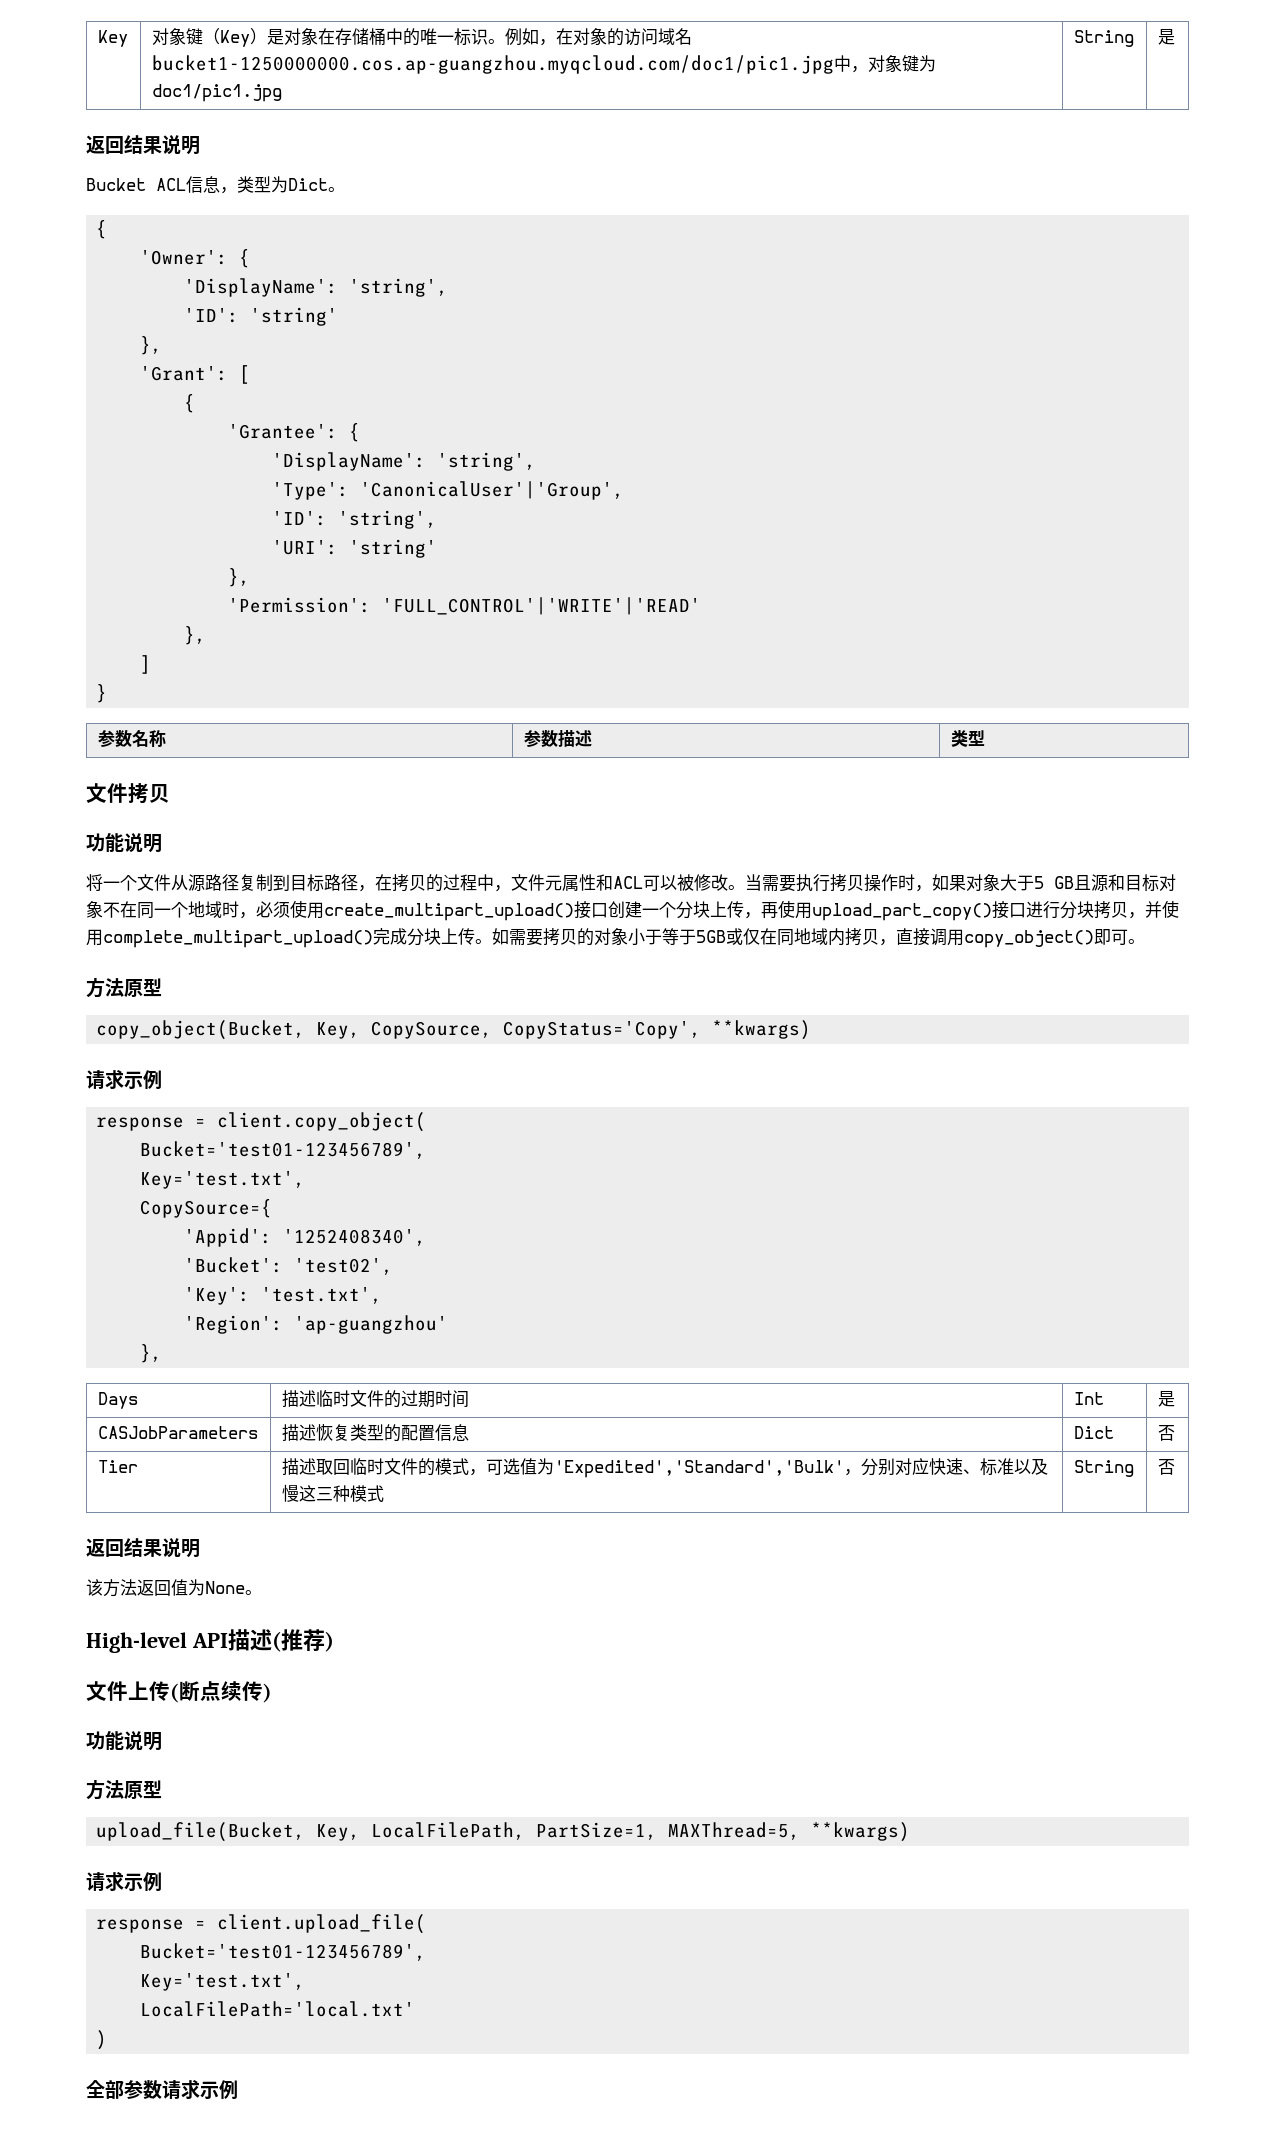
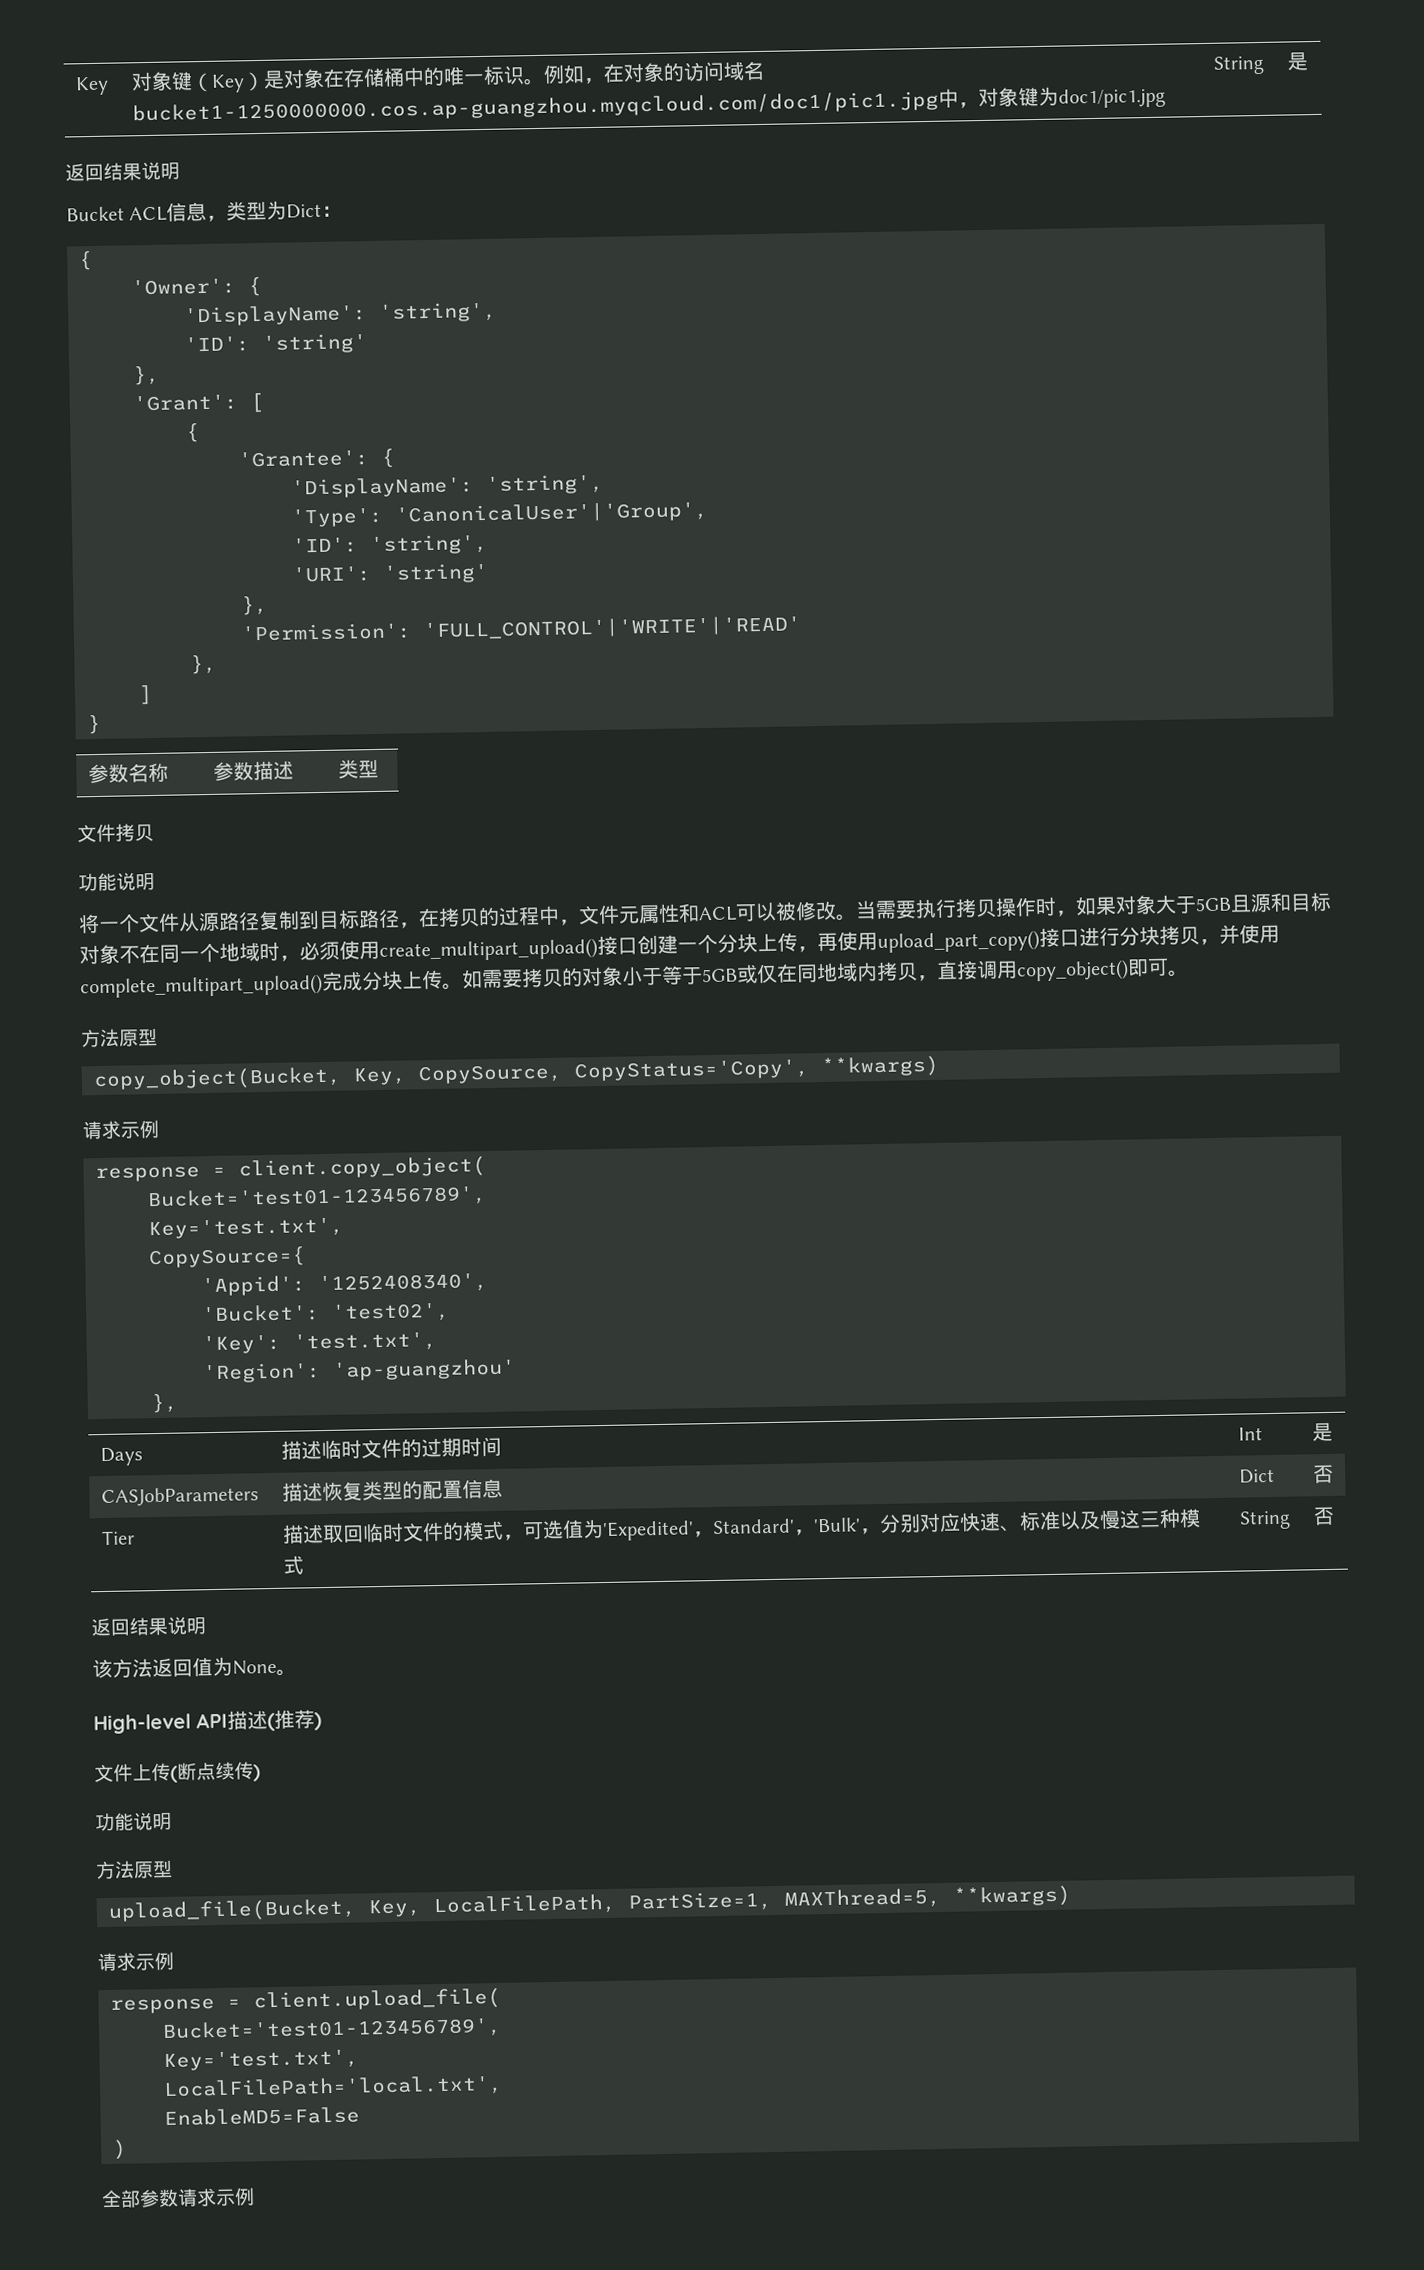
- Bucket ACL信息，类型为Dict。
+ Bucket ACL信息，类型为Dict：
- 当需要执行拷贝操作时，如果对象大于5 GB且源和目标对象不在同一个地域时，必须使用create_multipart_upload()接口创建一个分块上传，再使用upload_part_copy()接口进行分块拷贝，并使用complete_multipart_upload()完成分块上传。
+ 当需要执行拷贝操作时，如果对象大于5GB且源和目标对象不在同一个地域时，必须使用create_multipart_upload()接口创建一个分块上传，再使用upload_part_copy()接口进行分块拷贝，并使用complete_multipart_upload()完成分块上传。
- Tier | 描述取回临时文件的模式，可选值为'Expedited','Standard','Bulk'，分别对应快速、标准以及慢这三种模式 | String | 否
+ Tier | 描述取回临时文件的模式，可选值为'Expedited'，Standard'，'Bulk'，分别对应快速、标准以及慢这三种模式 | String | 否
- LocalFilePath='local.txt'
+ LocalFilePath='local.txt',
+ EnableMD5=False

